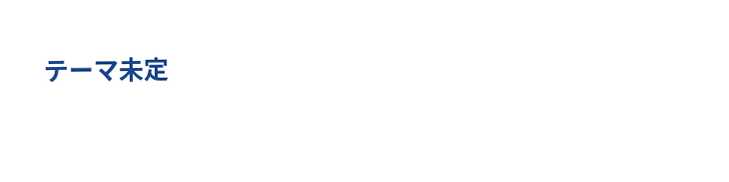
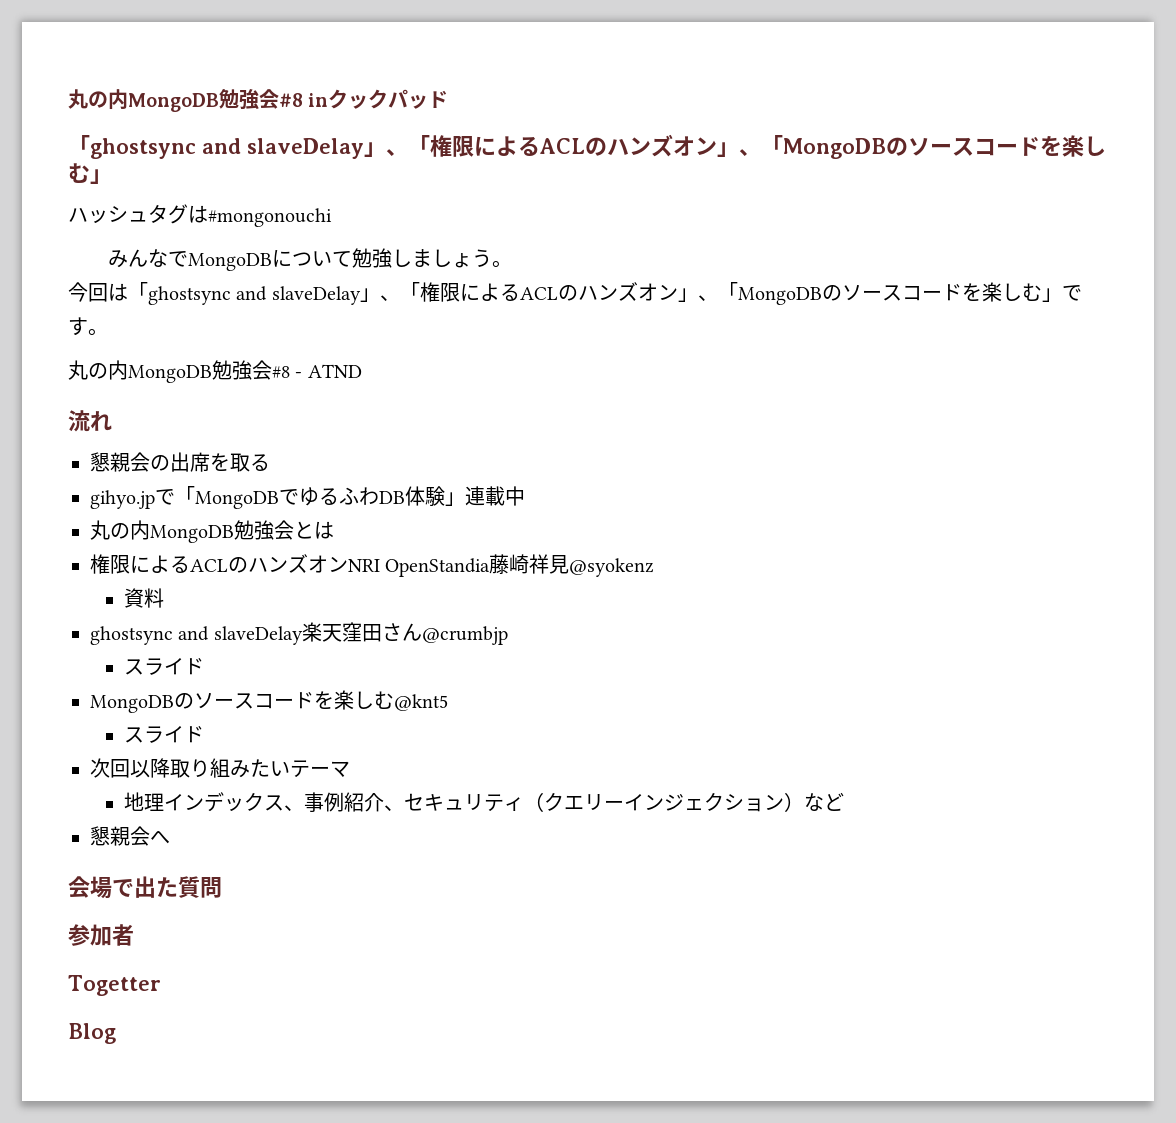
- テーマ未定
+ 丸の内MongoDB勉強会#8 inクックパッド
+ 「ghostsync and slaveDelay」、「権限によるACLのハンズオン」、「MongoDBのソースコードを楽しむ」
+ ハッシュタグは#mongonouchi
+ みんなでMongoDBについて勉強しましょう。
+ 今回は「ghostsync and slaveDelay」、「権限によるACLのハンズオン」、「MongoDBのソースコードを楽しむ」です。
+ 丸の内MongoDB勉強会#8 - ATND
+ 流れ
+ 懇親会の出席を取る
+ gihyo.jpで「MongoDBでゆるふわDB体験」連載中
+ 丸の内MongoDB勉強会とは
+ 権限によるACLのハンズオンNRI OpenStandia藤崎祥見@syokenz
+ 資料
+ ghostsync and slaveDelay楽天窪田さん@crumbjp
+ スライド
+ MongoDBのソースコードを楽しむ@knt5
+ スライド
+ 次回以降取り組みたいテーマ
+ 地理インデックス、事例紹介、セキュリティ（クエリーインジェクション）など
+ 懇親会へ
+ 会場で出た質問
+ 参加者
+ Togetter
+ Blog

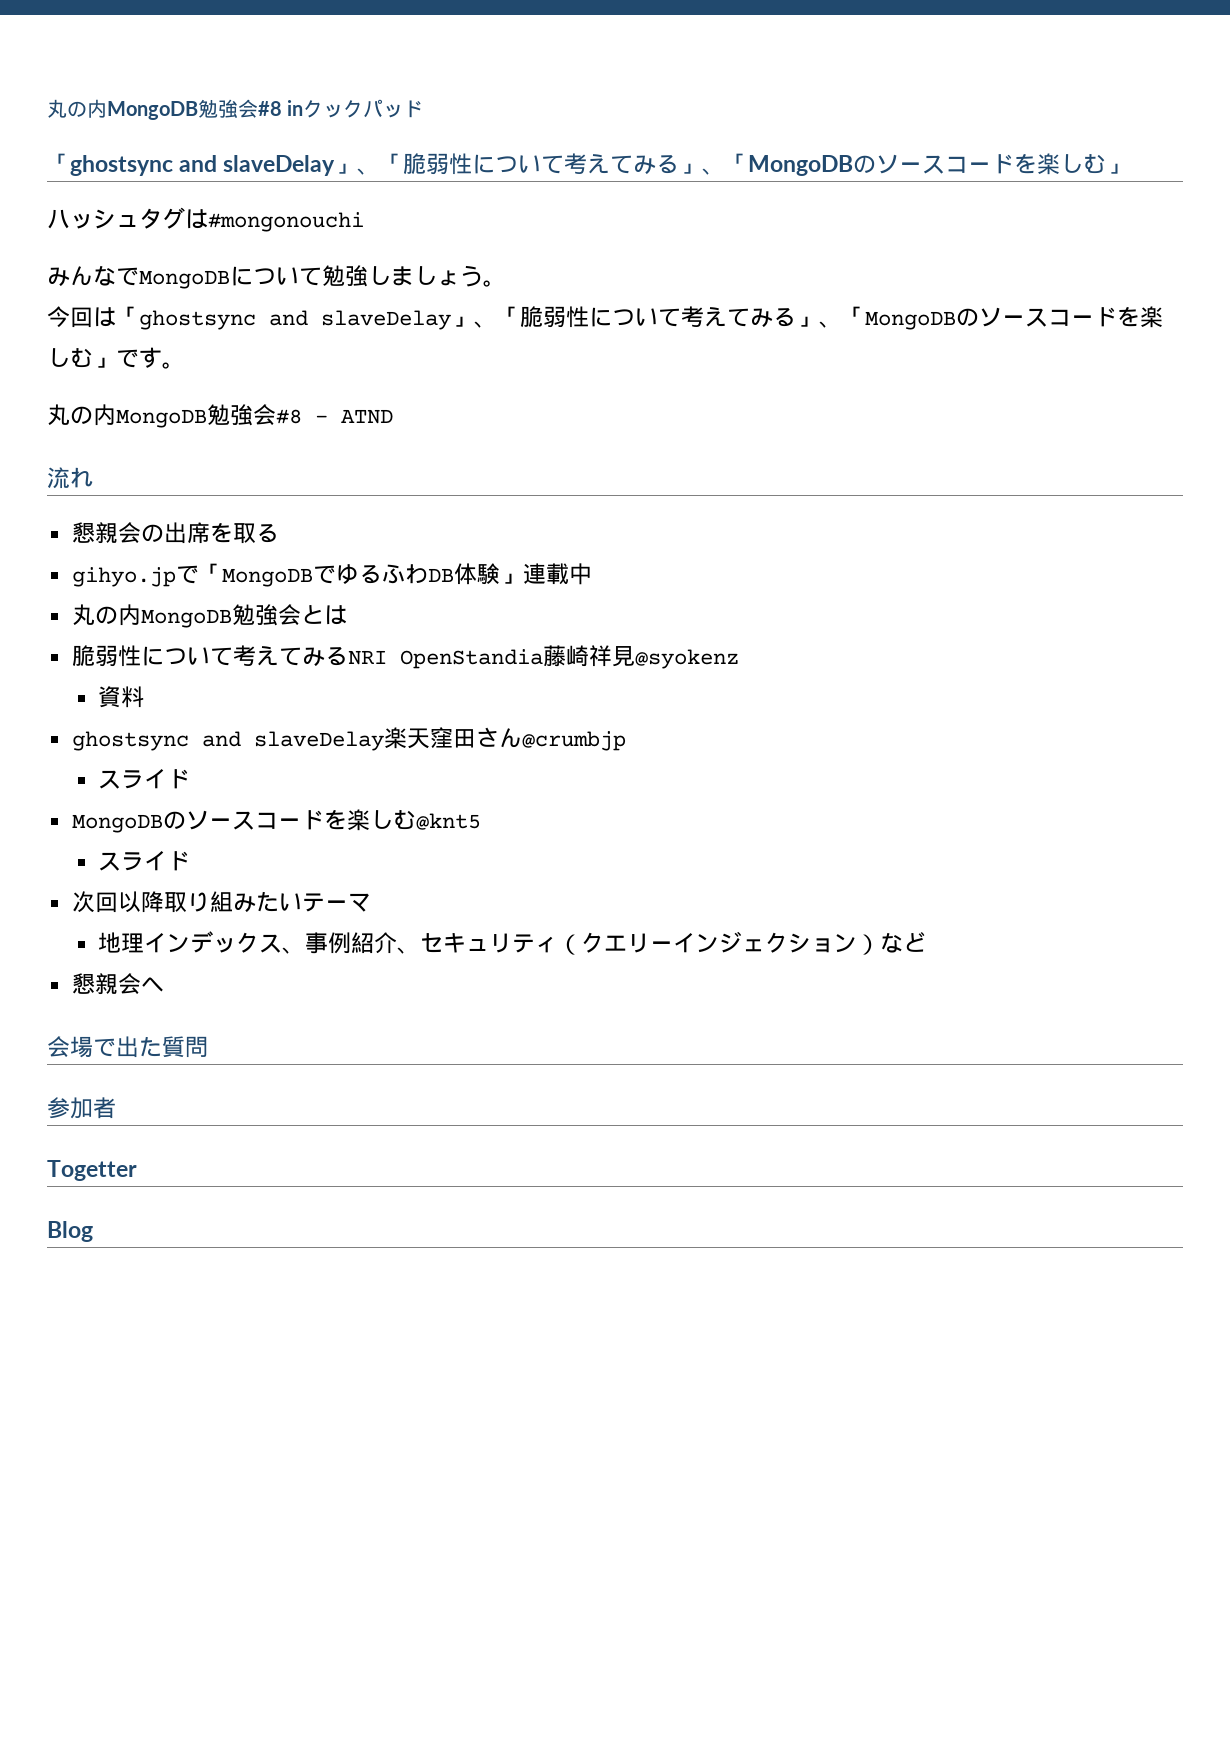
  丸の内MongoDB勉強会#8 inクックパッド
- 「ghostsync and slaveDelay」、「権限によるACLのハンズオン」、「MongoDBのソースコードを楽しむ」
+ 「ghostsync and slaveDelay」、「脆弱性について考えてみる」、「MongoDBのソースコードを楽しむ」
- 今回は「ghostsync and slaveDelay」、「権限によるACLのハンズオン」、「MongoDBのソースコードを楽しむ」です。
+ 今回は「ghostsync and slaveDelay」、「脆弱性について考えてみる」、「MongoDBのソースコードを楽しむ」です。
- 権限によるACLのハンズオンNRI OpenStandia藤崎祥見@syokenz
+ 脆弱性について考えてみるNRI OpenStandia藤崎祥見@syokenz

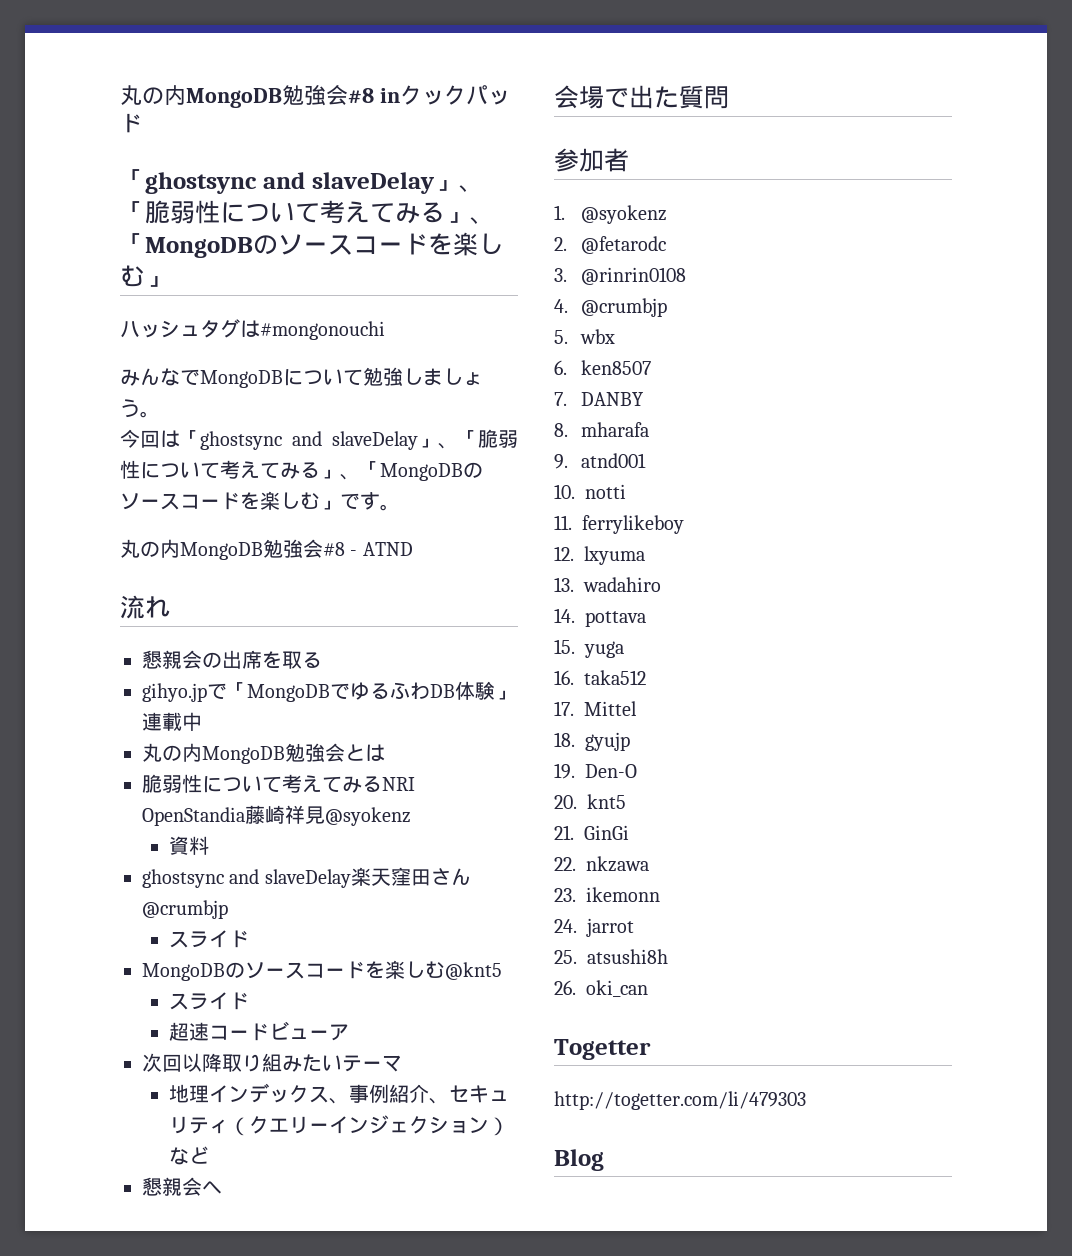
+ 超速コードビューア
+ 1. @syokenz
+ 2. @fetarodc
+ 3. @rinrin0108
+ 4. @crumbjp
+ 5. wbx
+ 6. ken8507
+ 7. DANBY
+ 8. mharafa
+ 9. atnd001
+ 10. notti
+ 11. ferrylikeboy
+ 12. lxyuma
+ 13. wadahiro
+ 14. pottava
+ 15. yuga
+ 16. taka512
+ 17. Mittel
+ 18. gyujp
+ 19. Den-O
+ 20. knt5
+ 21. GinGi
+ 22. nkzawa
+ 23. ikemonn
+ 24. jarrot
+ 25. atsushi8h
+ 26. oki_can
+ http://togetter.com/li/479303

